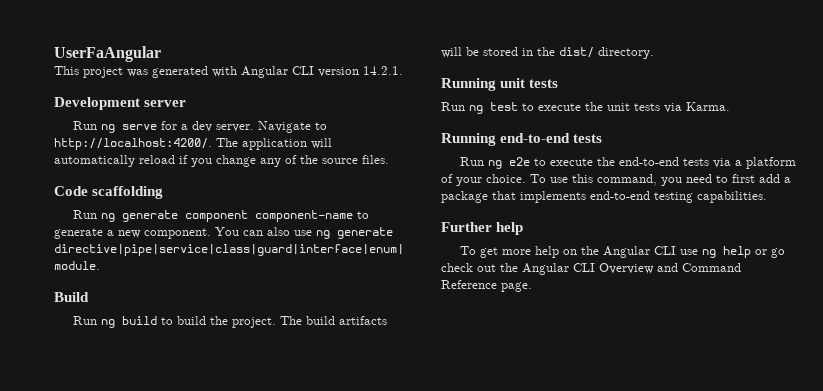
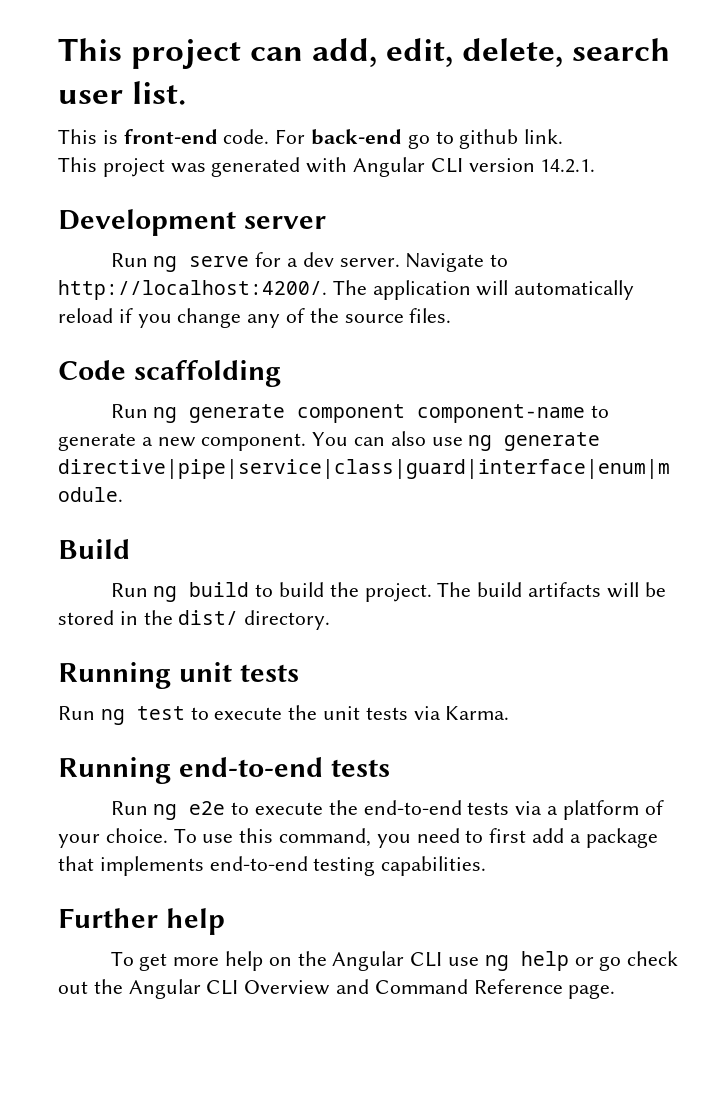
- UserFaAngular
+ This project can add, edit, delete, search user list.
+ This is front-end code. For back-end go to github link.

